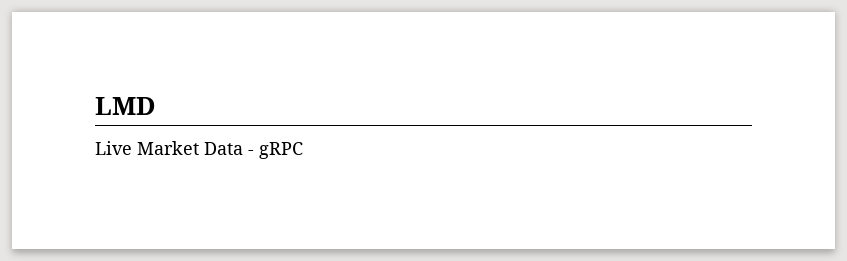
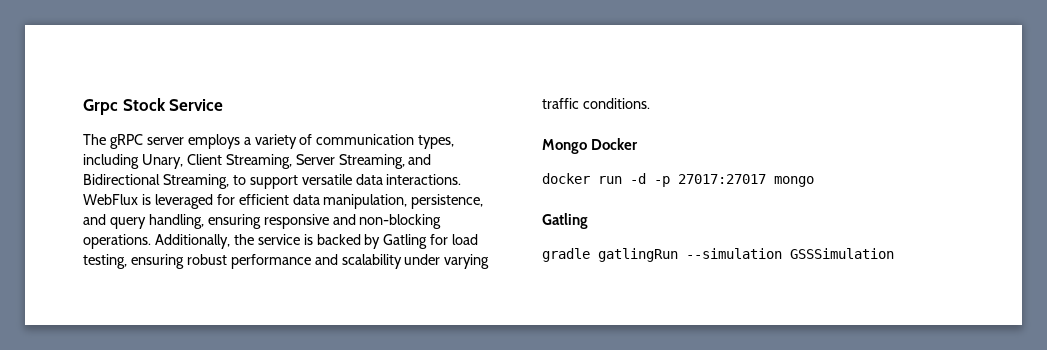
- LMD
- Live Market Data - gRPC
+ Grpc Stock Service
+ The gRPC server employs a variety of communication types, including Unary, Client Streaming, Server Streaming, and Bidirectional Streaming, to support versatile data interactions. WebFlux is leveraged for efficient data manipulation, persistence, and query handling, ensuring responsive and non-blocking operations. Additionally, the service is backed by Gatling for load testing, ensuring robust performance and scalability under varying traffic conditions.
+ Mongo Docker
+ docker run -d -p 27017:27017 mongo
+ Gatling
+ gradle gatlingRun --simulation GSSSimulation

